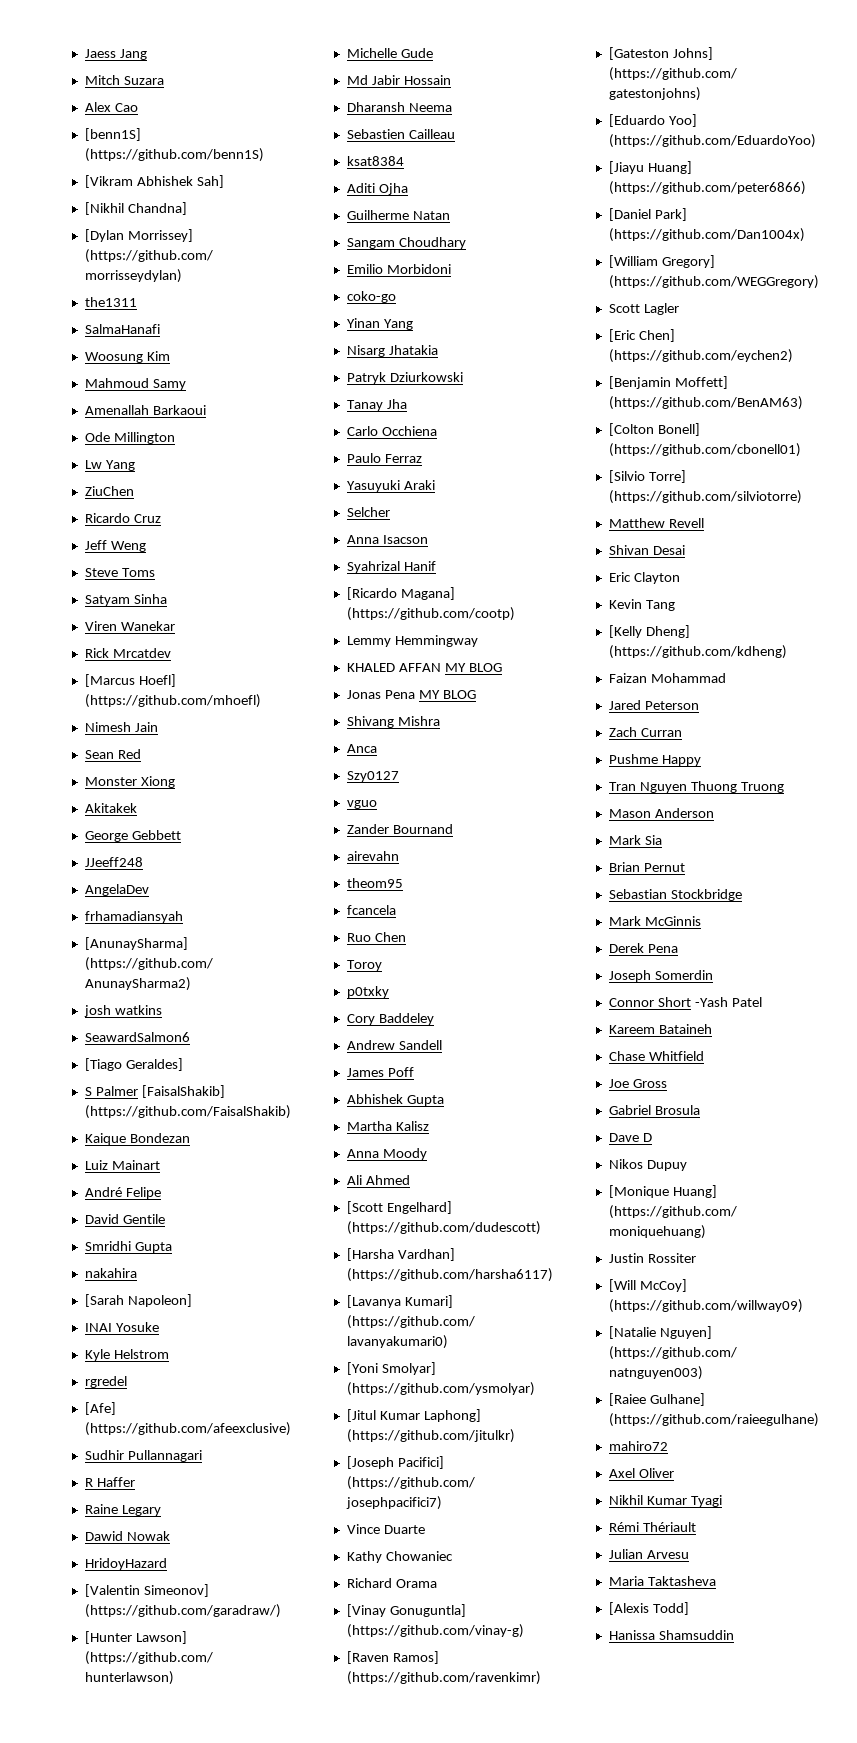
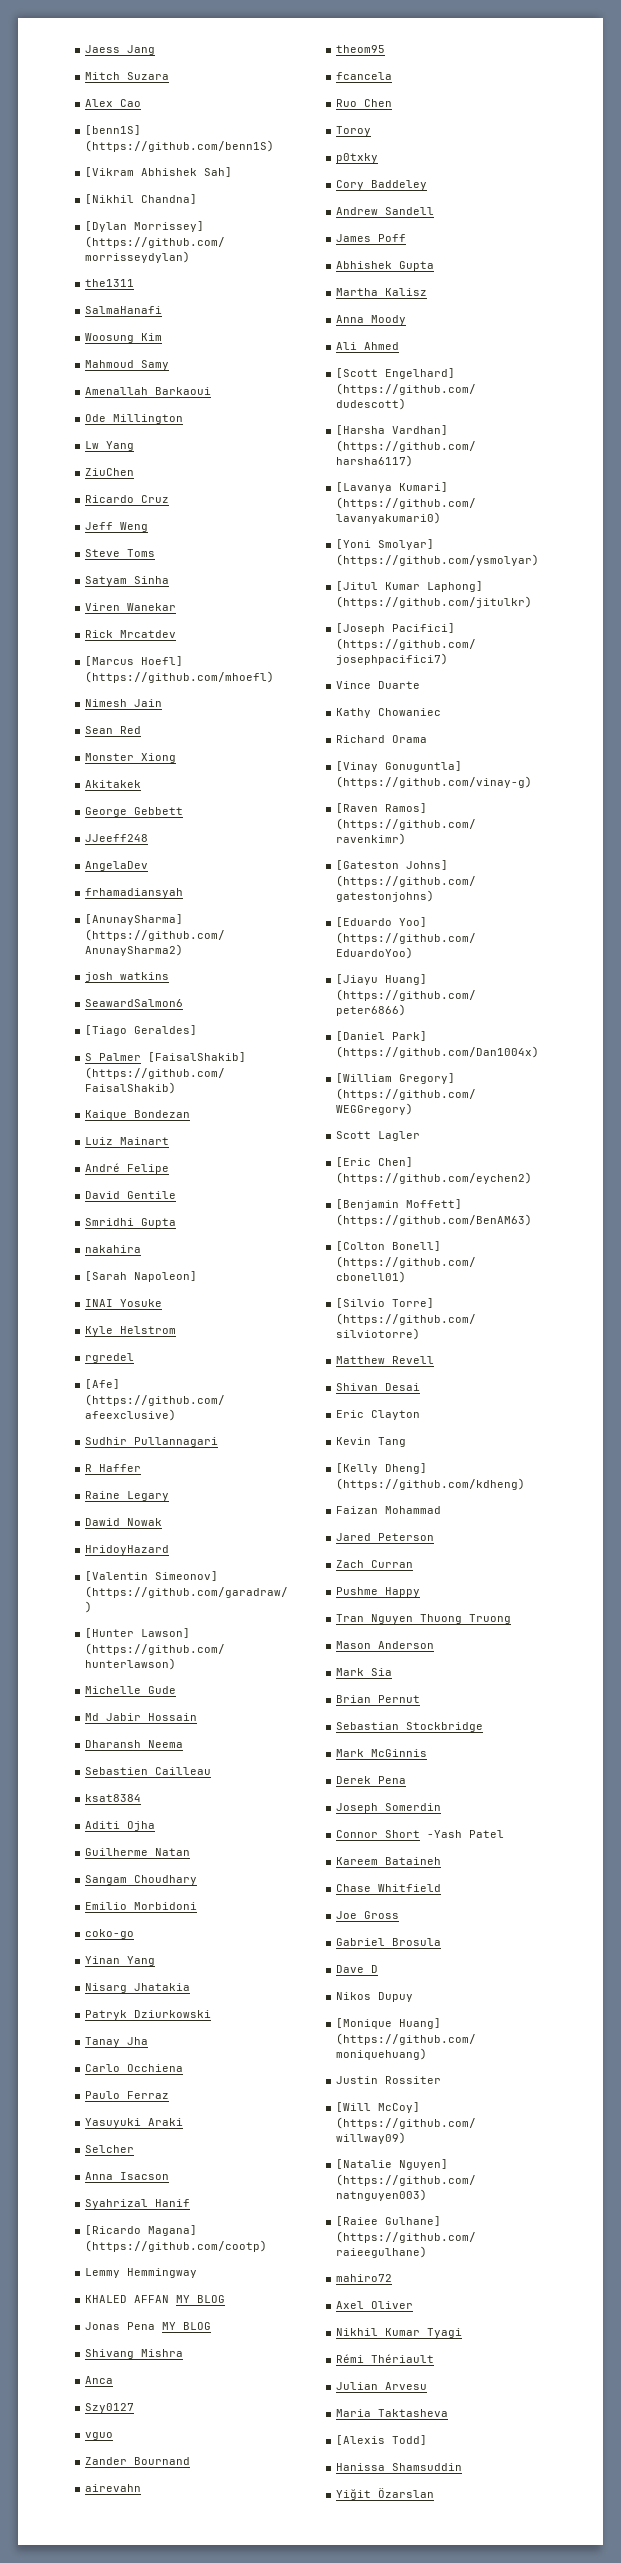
+ Yiğit Özarslan

